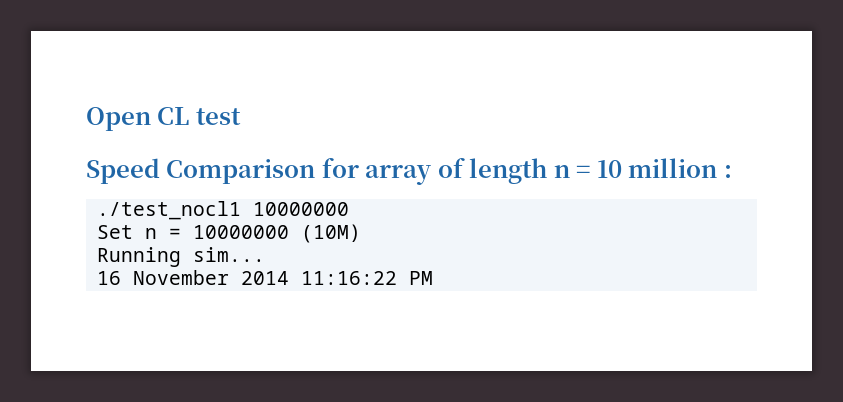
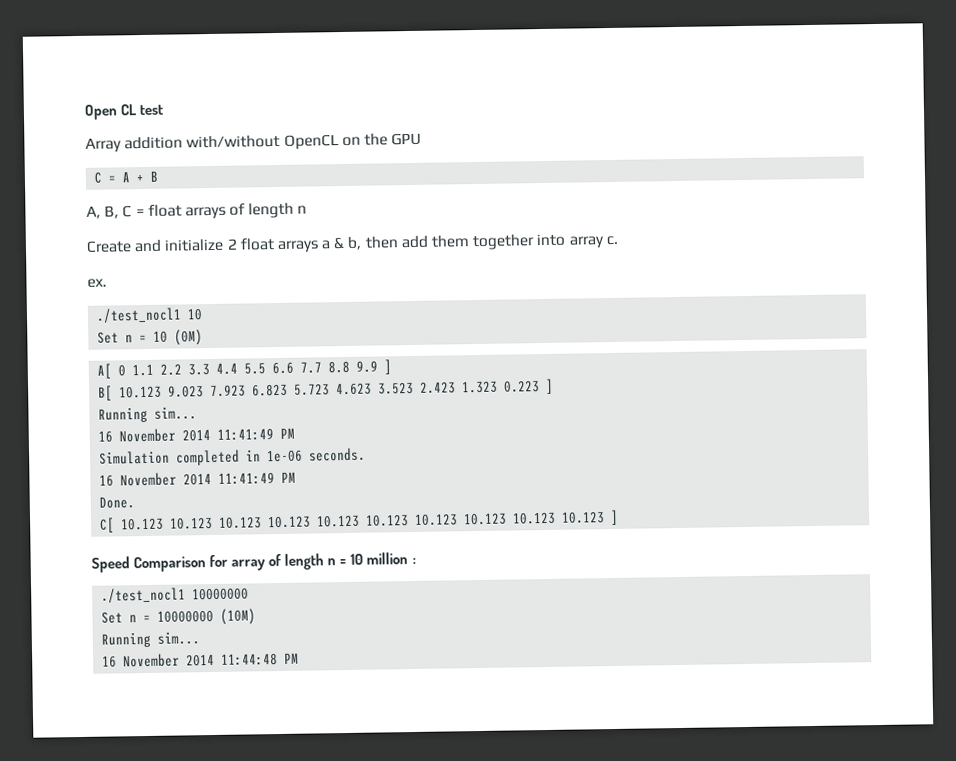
+ Array addition with/without OpenCL on the GPU
+ C = A + B
+ A, B, C = float arrays of length n
+ Create and initialize 2 float arrays a & b, then add them together into array c.
+ ex.
+ ./test_nocl1 10
+ Set n = 10 (0M)
+ A[ 0 1.1 2.2 3.3 4.4 5.5 6.6 7.7 8.8 9.9 ]
+ B[ 10.123 9.023 7.923 6.823 5.723 4.623 3.523 2.423 1.323 0.223 ]
+ Running sim...
+ 16 November 2014 11:41:49 PM
+ Simulation completed in 1e-06 seconds.
+ 16 November 2014 11:41:49 PM
+ Done.
+ C[ 10.123 10.123 10.123 10.123 10.123 10.123 10.123 10.123 10.123 10.123 ]
- 16 November 2014 11:16:22 PM
+ 16 November 2014 11:44:48 PM

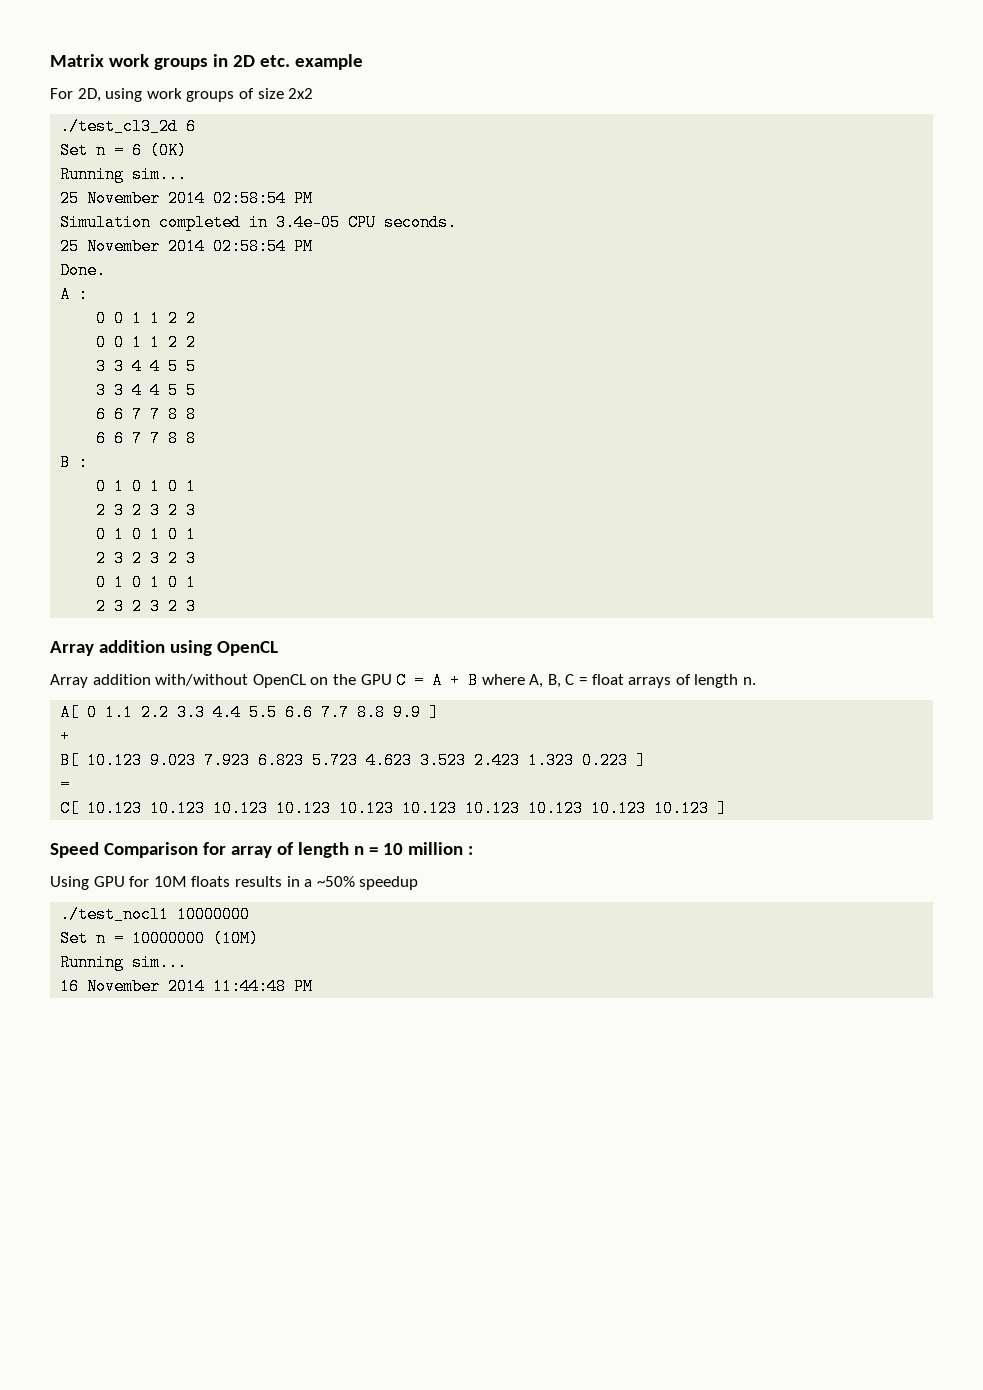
- Open CL test
+ Matrix work groups in 2D etc. example
+ For 2D, using work groups of size 2x2
+ ./test_cl3_2d 6
+ Set n = 6 (0K)
+ Running sim...
+ 25 November 2014 02:58:54 PM
+ Simulation completed in 3.4e-05 CPU seconds.
+ 25 November 2014 02:58:54 PM
+ Done.
+ A :
+ 0 0 1 1 2 2
+ 0 0 1 1 2 2
+ 3 3 4 4 5 5
+ 3 3 4 4 5 5
+ 6 6 7 7 8 8
+ 6 6 7 7 8 8
+ B :
+ 0 1 0 1 0 1
+ 2 3 2 3 2 3
+ 0 1 0 1 0 1
+ 2 3 2 3 2 3
+ 0 1 0 1 0 1
+ 2 3 2 3 2 3
+ Array addition using OpenCL
- Array addition with/without OpenCL on the GPU
- C = A + B
- A, B, C = float arrays of length n
- Create and initialize 2 float arrays a & b, then add them together into array c.
- ex.
- ./test_nocl1 10
- Set n = 10 (0M)
+ Array addition with/without OpenCL on the GPU C = A + B where A, B, C = float arrays of length n.
  A[ 0 1.1 2.2 3.3 4.4 5.5 6.6 7.7 8.8 9.9 ]
+ +
  B[ 10.123 9.023 7.923 6.823 5.723 4.623 3.523 2.423 1.323 0.223 ]
- Running sim...
- 16 November 2014 11:41:49 PM
- Simulation completed in 1e-06 seconds.
- 16 November 2014 11:41:49 PM
- Done.
+ =
+ Using GPU for 10M floats results in a ~50% speedup

